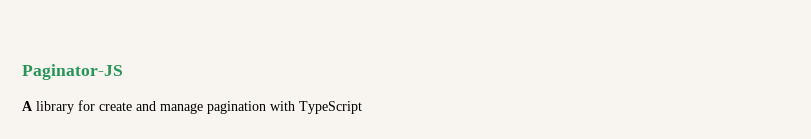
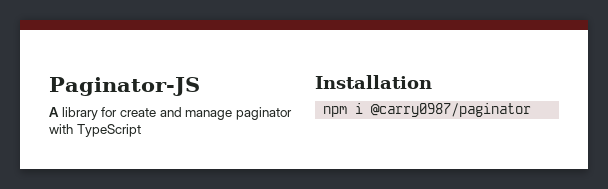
- A library for create and manage pagination with TypeScript
+ A library for create and manage paginator with TypeScript
+ Installation
+ npm i @carry0987/paginator

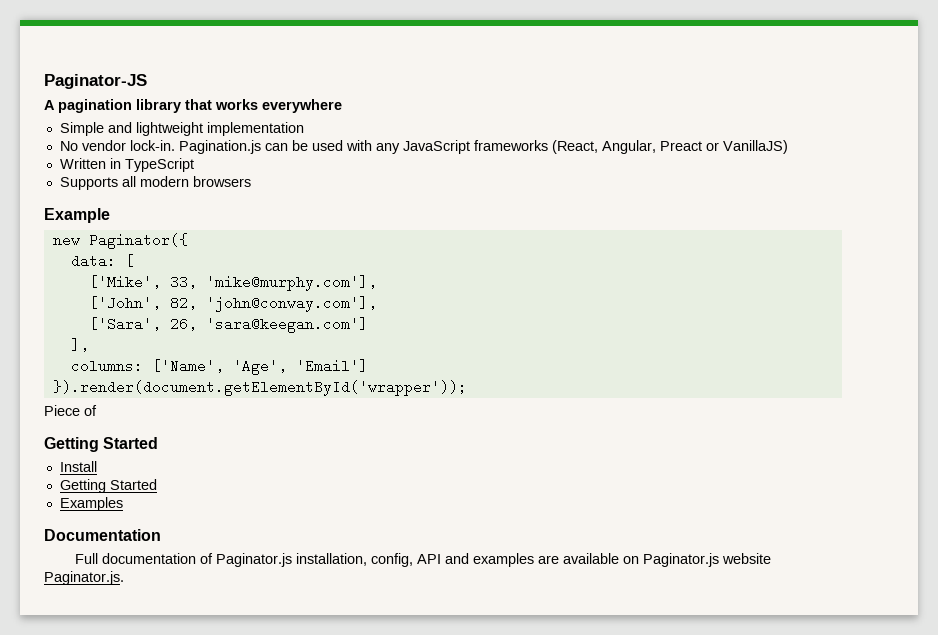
- A library for create and manage paginator with TypeScript
- Installation
- npm i @carry0987/paginator
+ A pagination library that works everywhere
+ Simple and lightweight implementation
+ No vendor lock-in. Pagination.js can be used with any JavaScript frameworks (React, Angular, Preact or VanillaJS)
+ Written in TypeScript
+ Supports all modern browsers
+ Example
+ new Paginator({
+ data: [
+ ['Mike', 33, 'mike@murphy.com'],
+ ['John', 82, 'john@conway.com'],
+ ['Sara', 26, 'sara@keegan.com']
+ ],
+ columns: ['Name', 'Age', 'Email']
+ }).render(document.getElementById('wrapper'));
+ Piece of
+ Getting Started
+ Install
+ Getting Started
+ Examples
+ Documentation
+ Full documentation of Paginator.js installation, config, API and examples are available on Paginator.js website Paginator.js.

